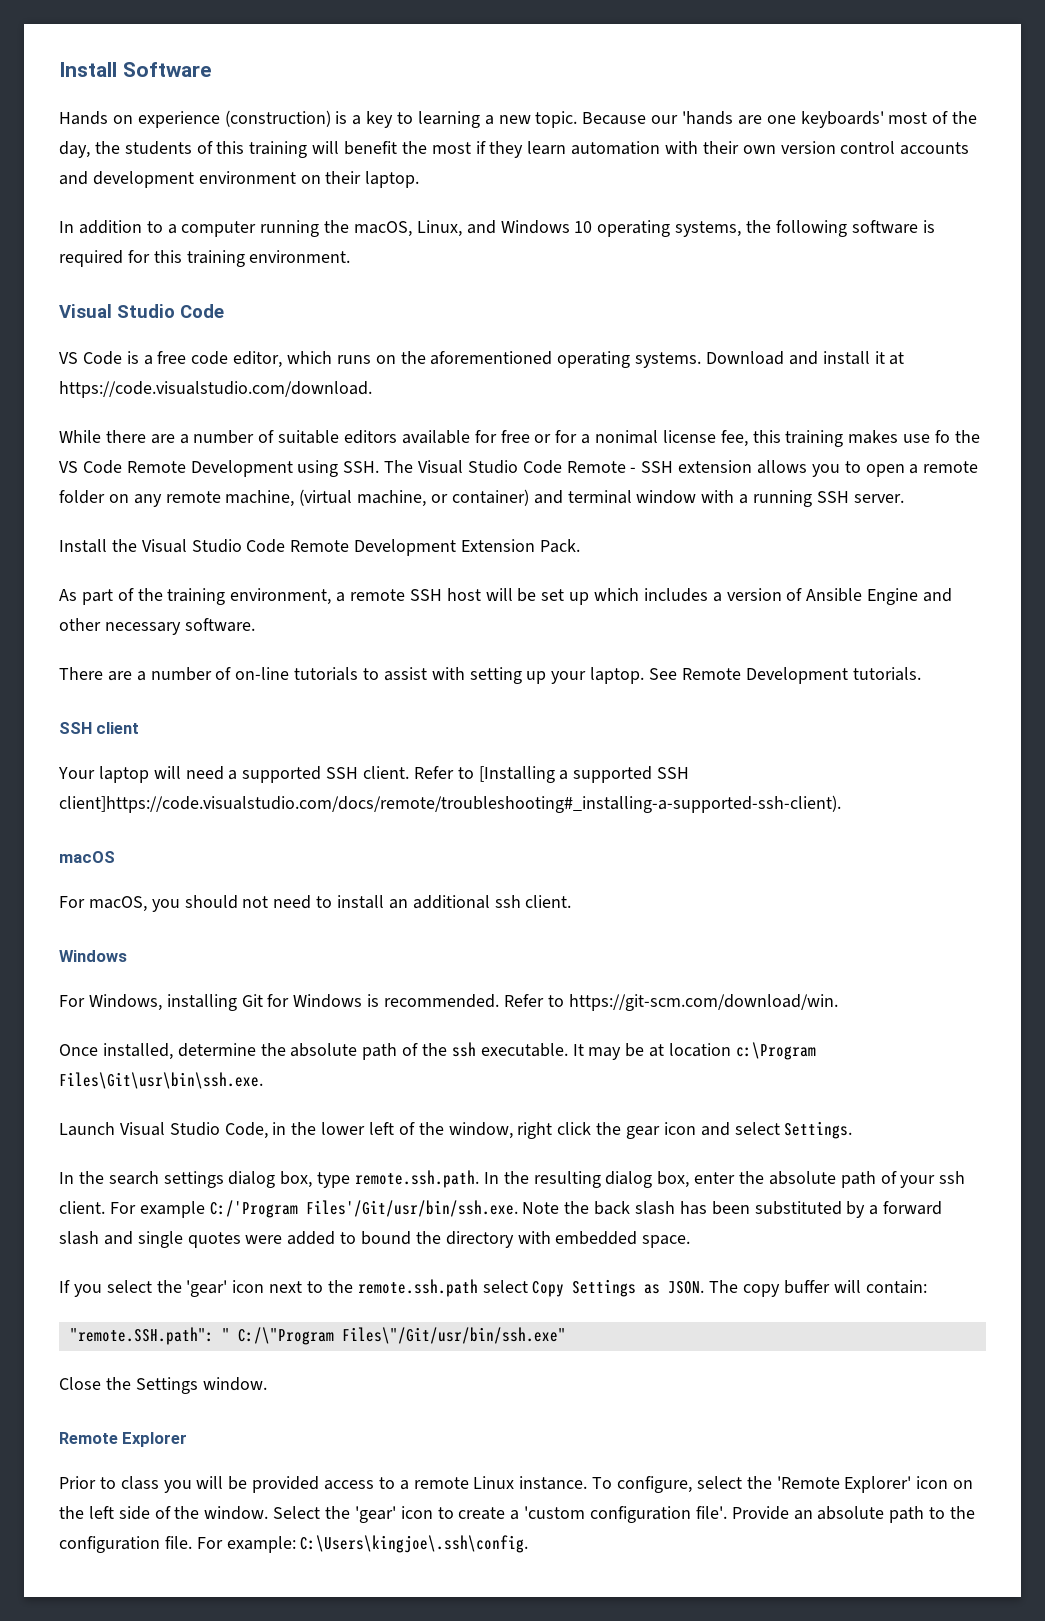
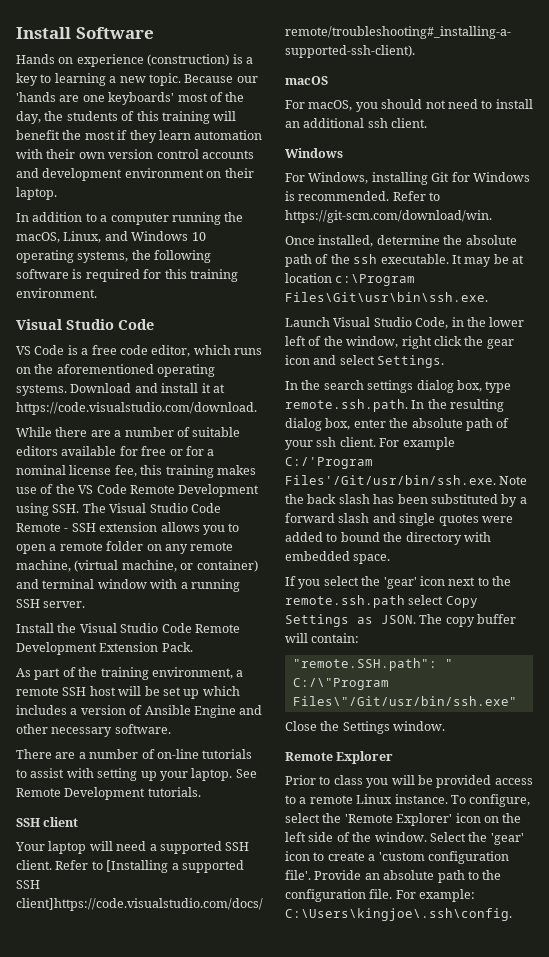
- While there are a number of suitable editors available for free or for a nonimal license fee, this training makes use fo the VS Code Remote Development using SSH. The Visual Studio Code Remote - SSH extension allows you to open a remote folder on any remote machine, (virtual machine, or container) and terminal window with a running SSH server.
+ While there are a number of suitable editors available for free or for a nominal license fee, this training makes use of the VS Code Remote Development using SSH. The Visual Studio Code Remote - SSH extension allows you to open a remote folder on any remote machine, (virtual machine, or container) and terminal window with a running SSH server.

